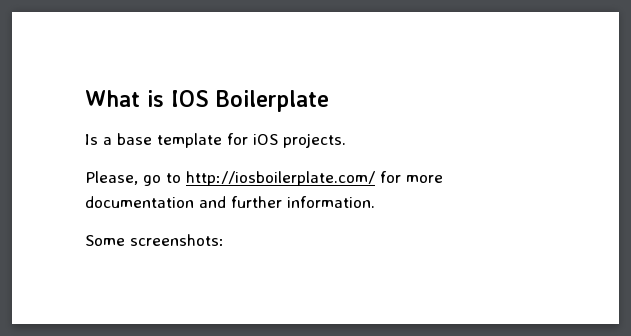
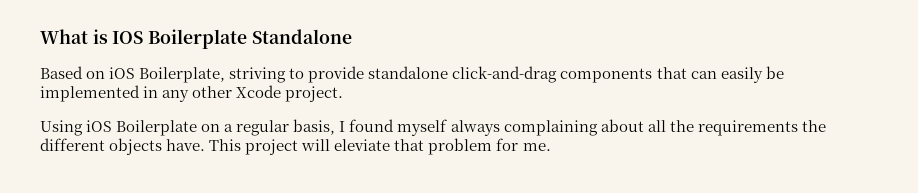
- What is IOS Boilerplate
- Is a base template for iOS projects.
- Please, go to http://iosboilerplate.com/ for more documentation and further information.
- Some screenshots:
+ What is IOS Boilerplate Standalone
+ Based on iOS Boilerplate, striving to provide standalone click-and-drag components that can easily be implemented in any other Xcode project.
+ Using iOS Boilerplate on a regular basis, I found myself always complaining about all the requirements the different objects have. This project will eleviate that problem for me.

